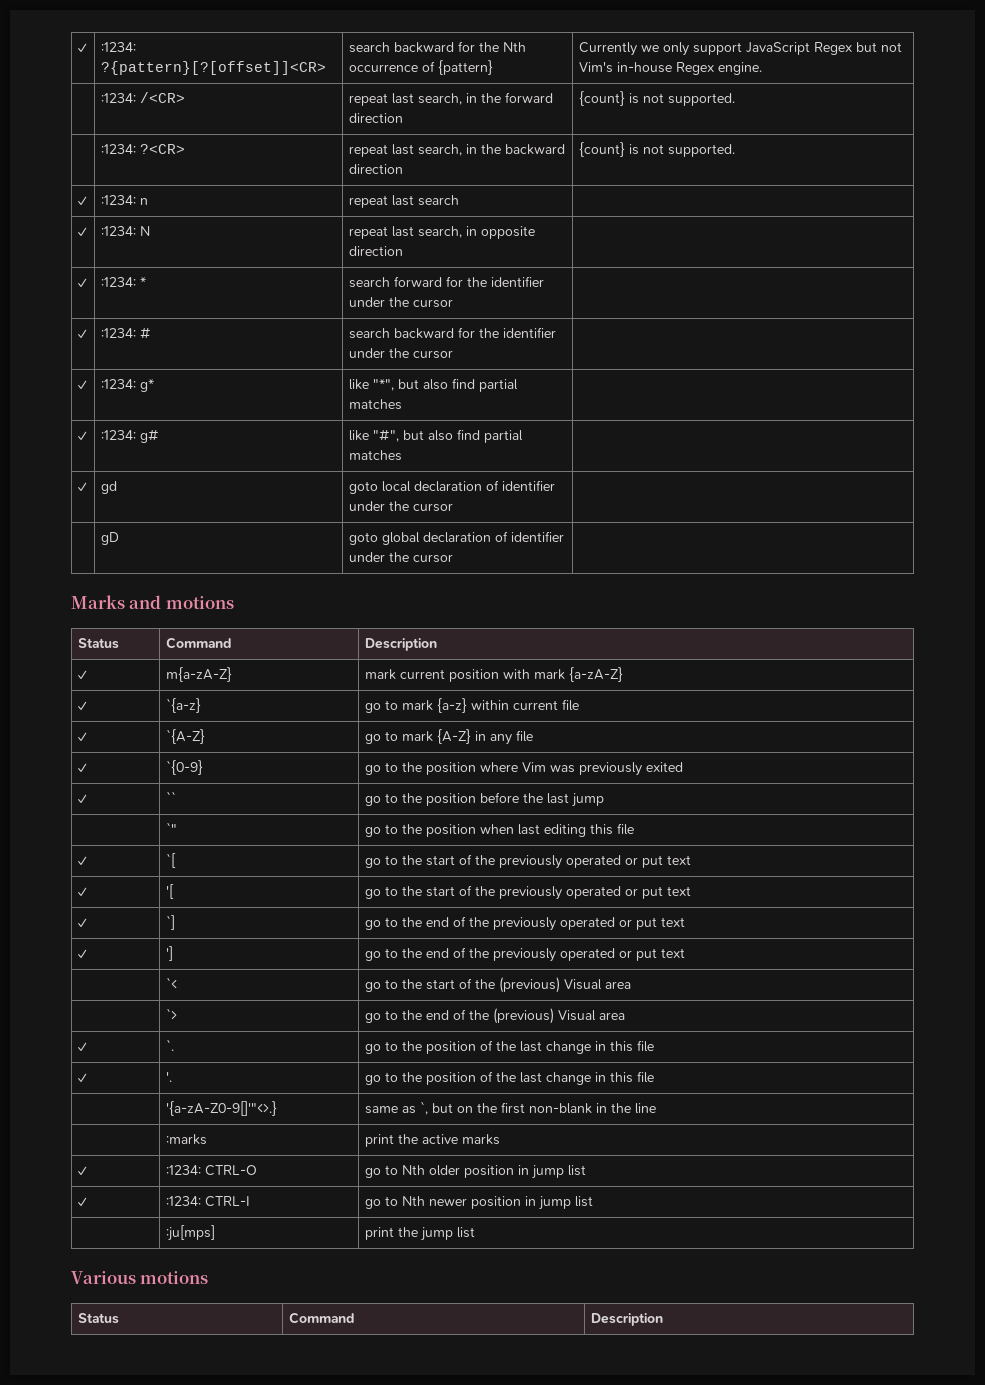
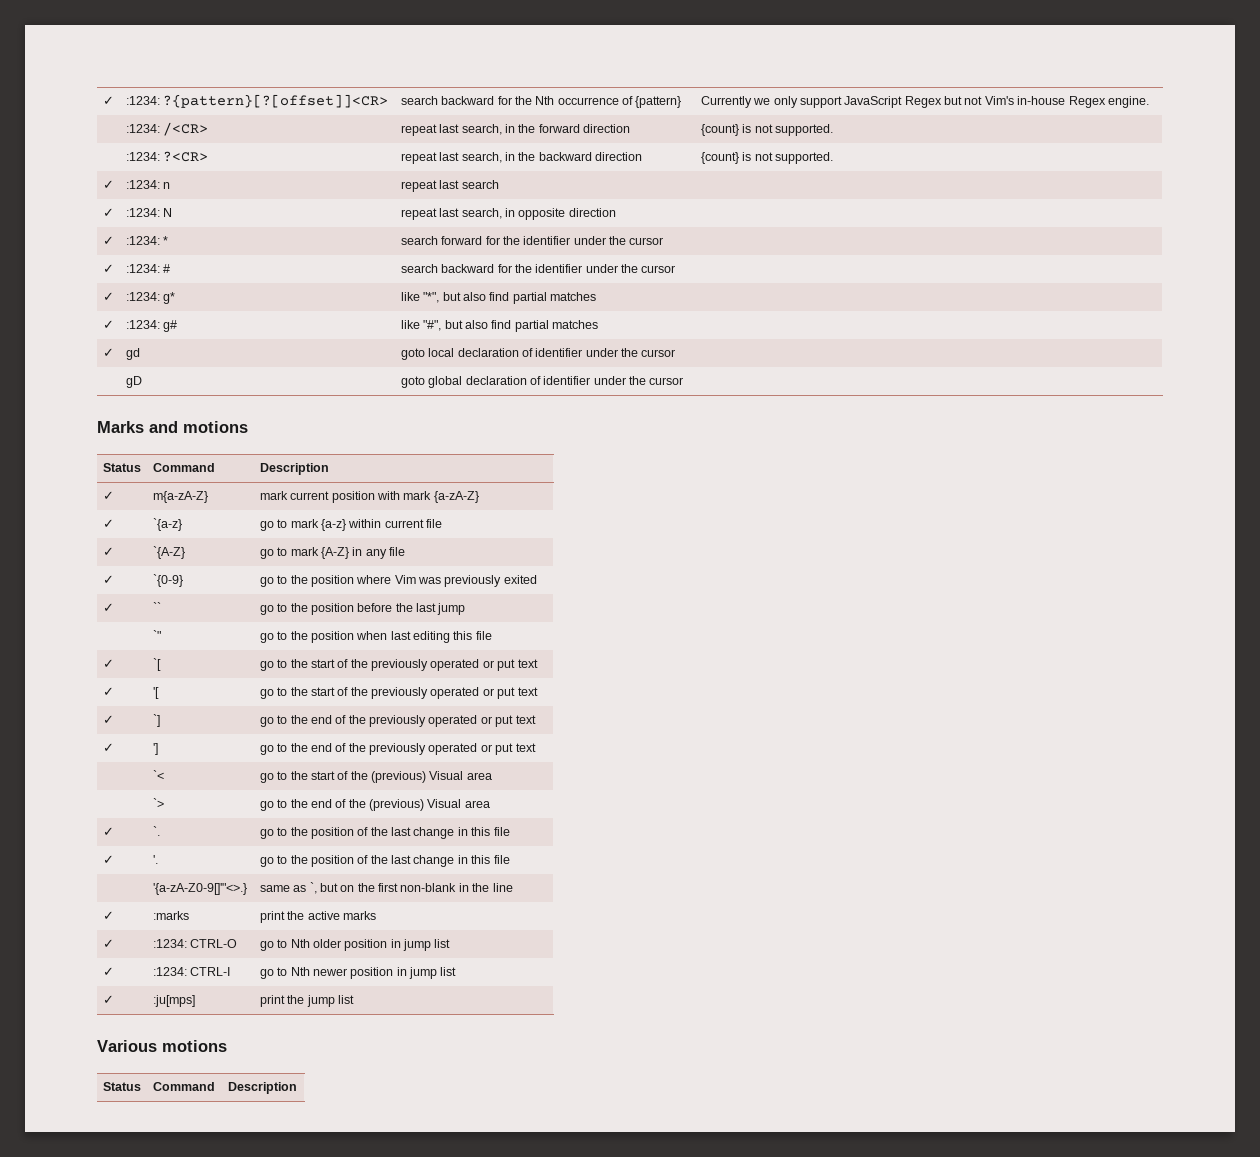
- | :marks | print the active marks
+ ✓ | :marks | print the active marks
- | :ju[mps] | print the jump list
+ ✓ | :ju[mps] | print the jump list

